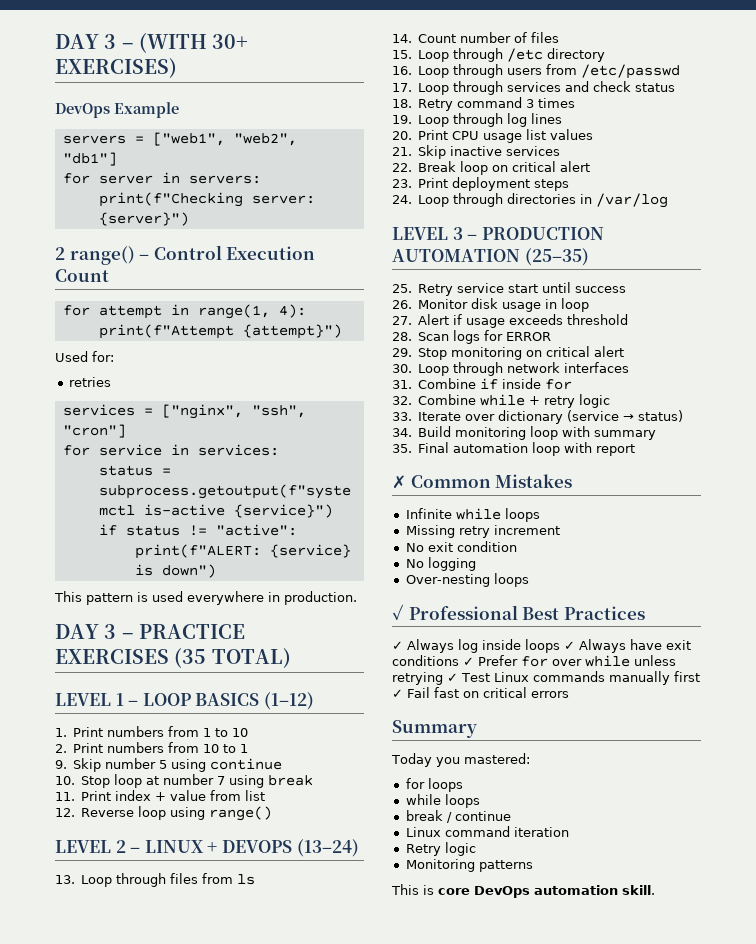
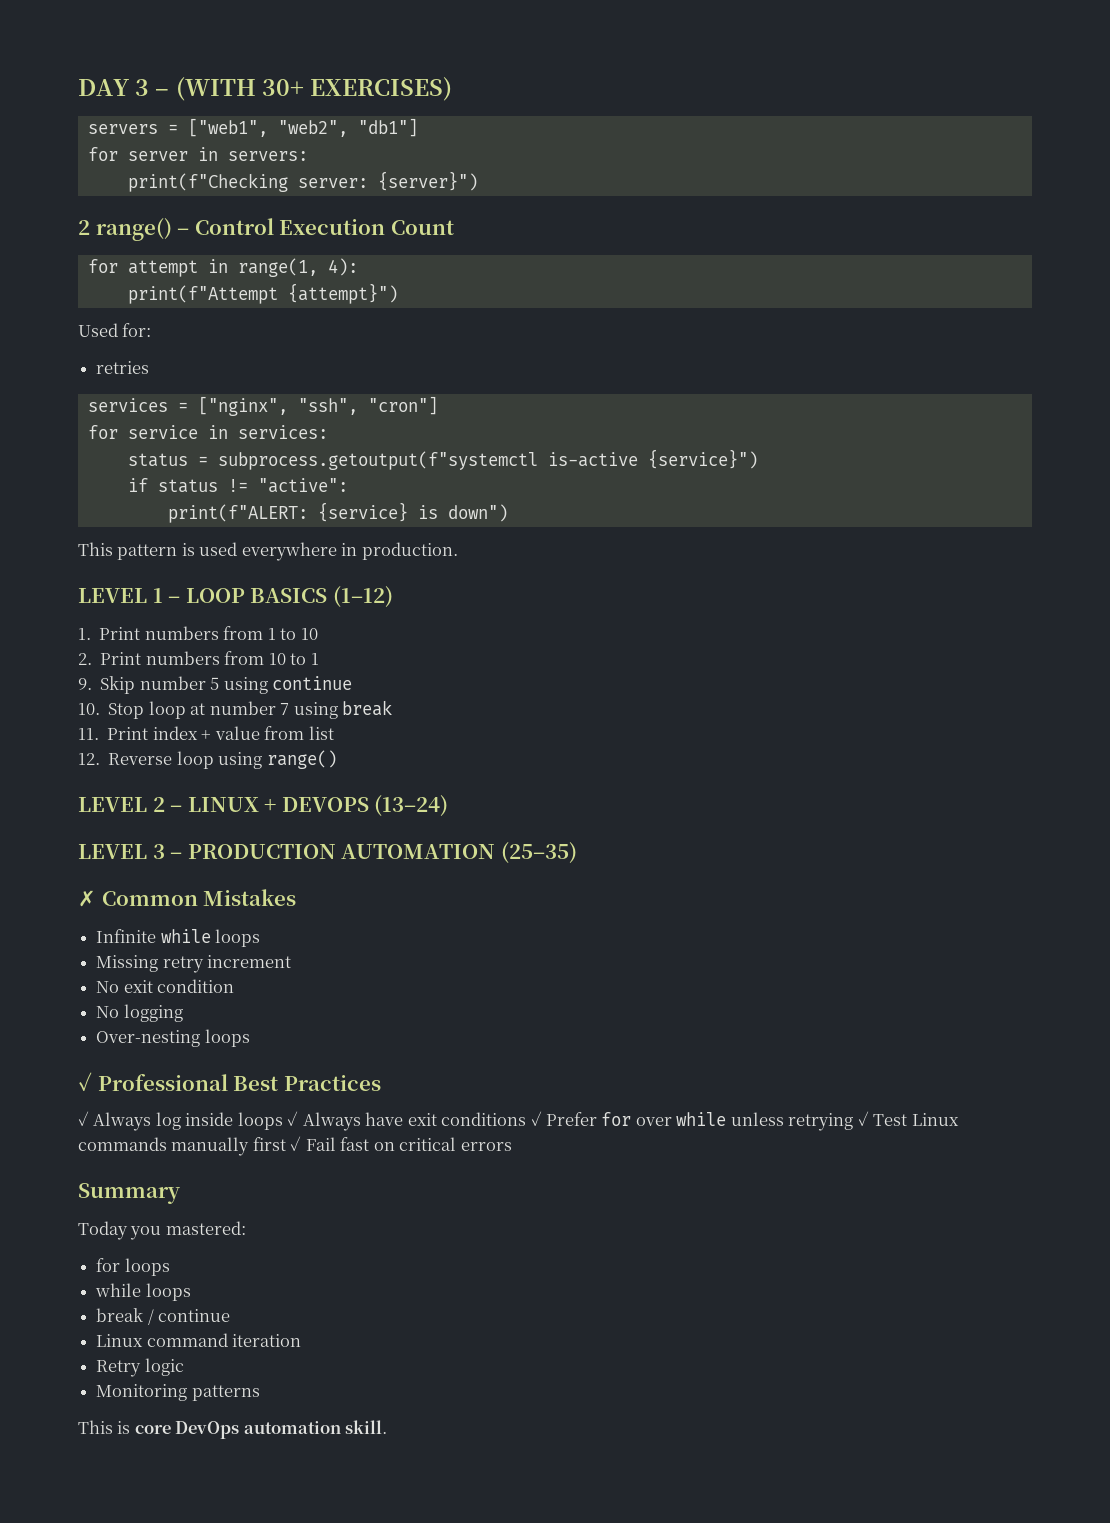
- DevOps Example
- DAY 3 – PRACTICE EXERCISES (35 TOTAL)
- 13. Loop through files from ls
- 14. Count number of files
- 15. Loop through /etc directory
- 16. Loop through users from /etc/passwd
- 17. Loop through services and check status
- 18. Retry command 3 times
- 19. Loop through log lines
- 20. Print CPU usage list values
- 21. Skip inactive services
- 22. Break loop on critical alert
- 23. Print deployment steps
- 24. Loop through directories in /var/log
- 25. Retry service start until success
- 26. Monitor disk usage in loop
- 27. Alert if usage exceeds threshold
- 28. Scan logs for ERROR
- 29. Stop monitoring on critical alert
- 30. Loop through network interfaces
- 31. Combine if inside for
- 32. Combine while + retry logic
- 33. Iterate over dictionary (service → status)
- 34. Build monitoring loop with summary
- 35. Final automation loop with report

